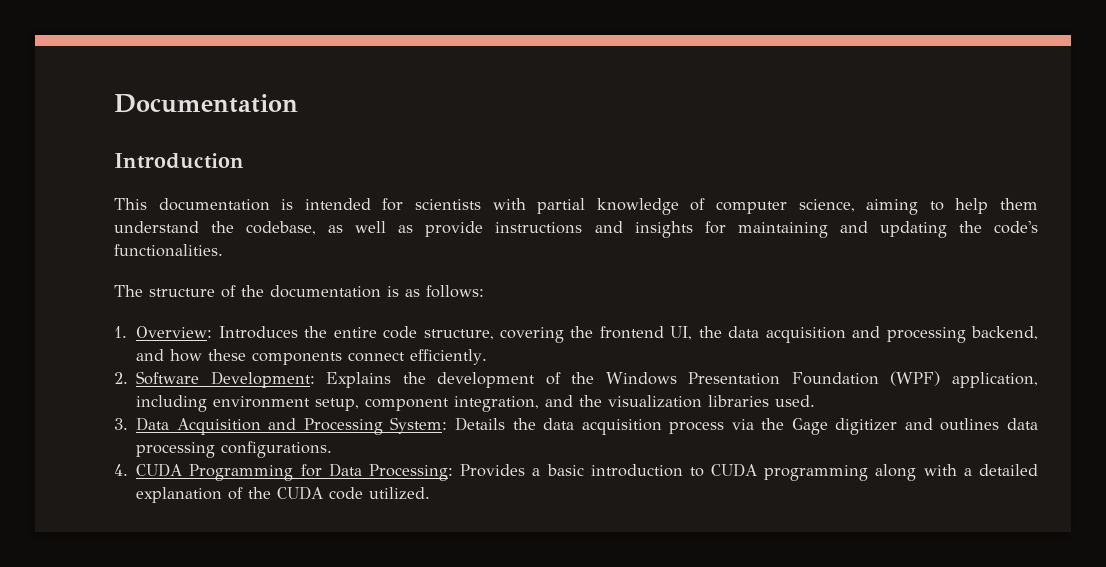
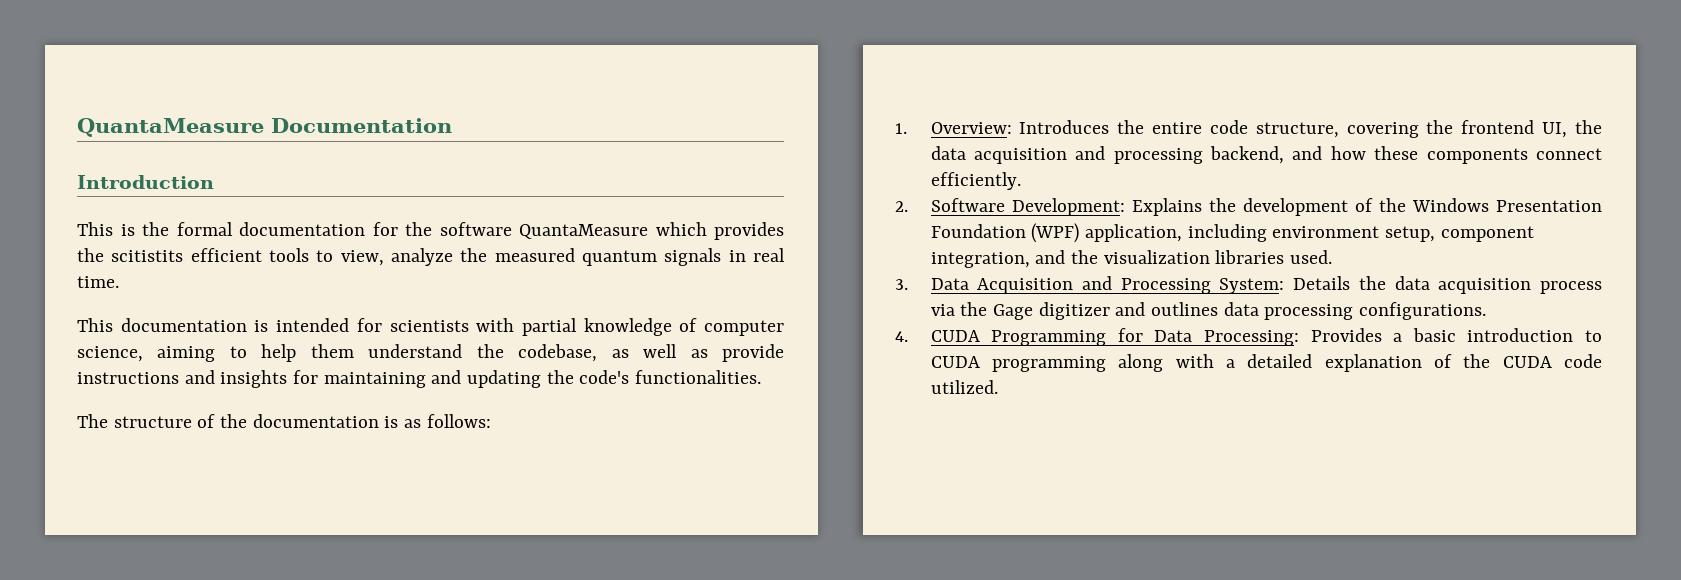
- Documentation
+ QuantaMeasure Documentation
+ This is the formal documentation for the software QuantaMeasure which provides the scitistits efficient tools to view, analyze the measured quantum signals in real time.

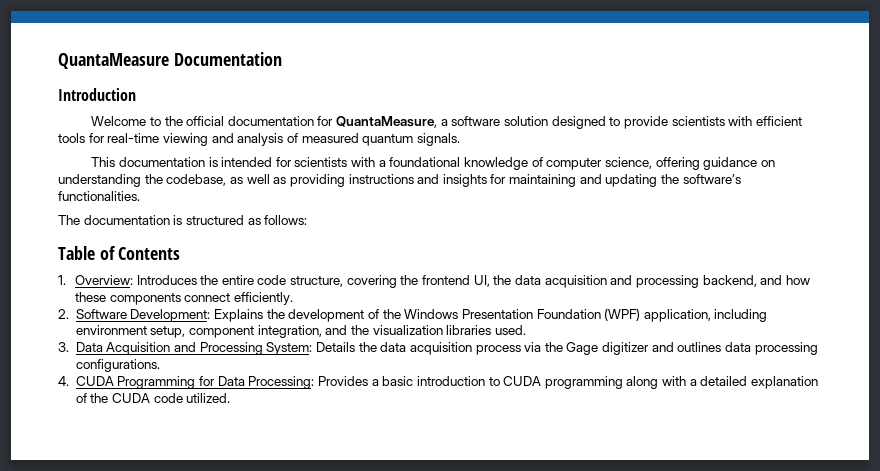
- This is the formal documentation for the software QuantaMeasure which provides the scitistits efficient tools to view, analyze the measured quantum signals in real time.
+ Welcome to the official documentation for QuantaMeasure, a software solution designed to provide scientists with efficient tools for real-time viewing and analysis of measured quantum signals.
- This documentation is intended for scientists with partial knowledge of computer science, aiming to help them understand the codebase, as well as provide instructions and insights for maintaining and updating the code's functionalities.
+ This documentation is intended for scientists with a foundational knowledge of computer science, offering guidance on understanding the codebase, as well as providing instructions and insights for maintaining and updating the software’s functionalities.
- The structure of the documentation is as follows:
+ The documentation is structured as follows:
+ Table of Contents

